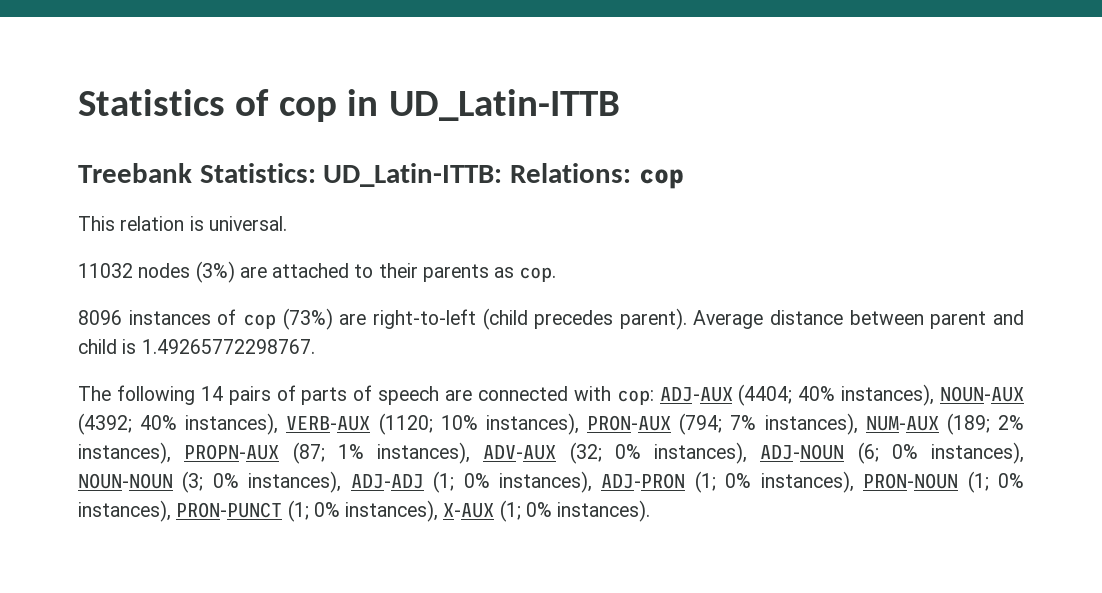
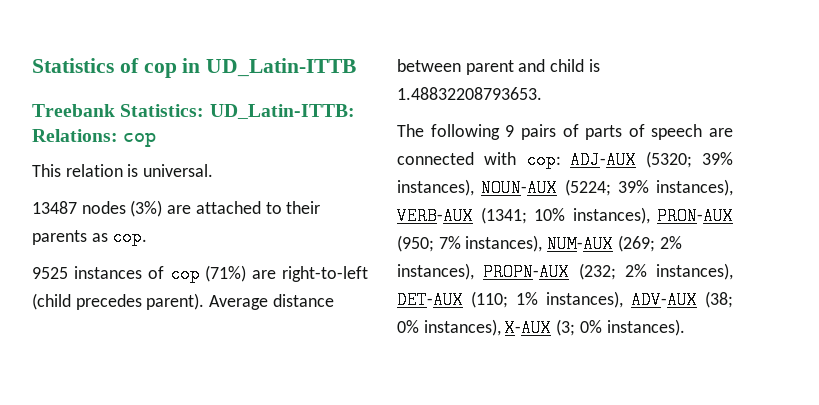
- 11032 nodes (3%) are attached to their parents as cop.
+ 13487 nodes (3%) are attached to their parents as cop.
- 8096 instances of cop (73%) are right-to-left (child precedes parent).
+ 9525 instances of cop (71%) are right-to-left (child precedes parent).
- Average distance between parent and child is 1.49265772298767.
+ Average distance between parent and child is 1.48832208793653.
- The following 14 pairs of parts of speech are connected with cop: ADJ-AUX (4404; 40% instances), NOUN-AUX (4392; 40% instances), VERB-AUX (1120; 10% instances), PRON-AUX (794; 7% instances), NUM-AUX (189; 2% instances), PROPN-AUX (87; 1% instances), ADV-AUX (32; 0% instances), ADJ-NOUN (6; 0% instances), NOUN-NOUN (3; 0% instances), ADJ-ADJ (1; 0% instances), ADJ-PRON (1; 0% instances), PRON-NOUN (1; 0% instances), PRON-PUNCT (1; 0% instances), X-AUX (1; 0% instances).
+ The following 9 pairs of parts of speech are connected with cop: ADJ-AUX (5320; 39% instances), NOUN-AUX (5224; 39% instances), VERB-AUX (1341; 10% instances), PRON-AUX (950; 7% instances), NUM-AUX (269; 2% instances), PROPN-AUX (232; 2% instances), DET-AUX (110; 1% instances), ADV-AUX (38; 0% instances), X-AUX (3; 0% instances).

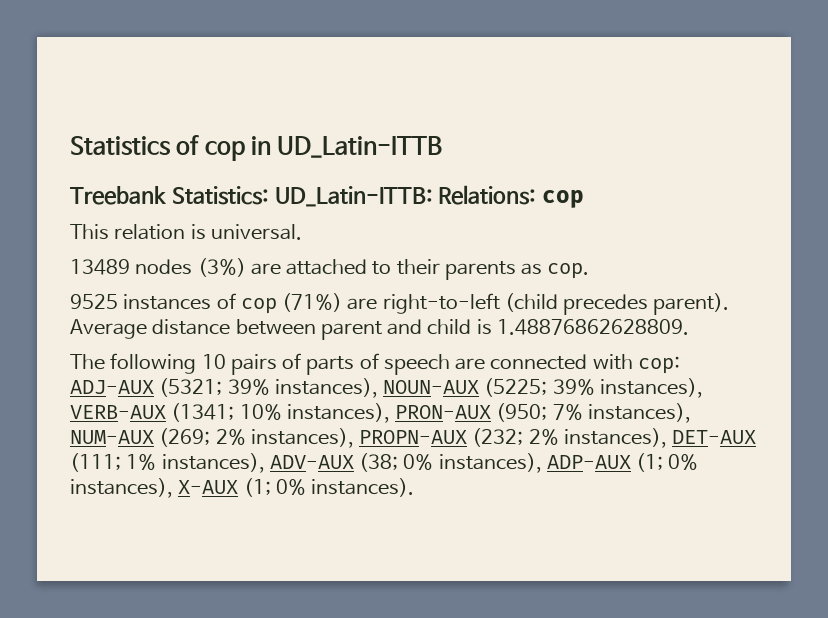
- 13487 nodes (3%) are attached to their parents as cop.
+ 13489 nodes (3%) are attached to their parents as cop.
- Average distance between parent and child is 1.48832208793653.
+ Average distance between parent and child is 1.48876862628809.
- The following 9 pairs of parts of speech are connected with cop: ADJ-AUX (5320; 39% instances), NOUN-AUX (5224; 39% instances), VERB-AUX (1341; 10% instances), PRON-AUX (950; 7% instances), NUM-AUX (269; 2% instances), PROPN-AUX (232; 2% instances), DET-AUX (110; 1% instances), ADV-AUX (38; 0% instances), X-AUX (3; 0% instances).
+ The following 10 pairs of parts of speech are connected with cop: ADJ-AUX (5321; 39% instances), NOUN-AUX (5225; 39% instances), VERB-AUX (1341; 10% instances), PRON-AUX (950; 7% instances), NUM-AUX (269; 2% instances), PROPN-AUX (232; 2% instances), DET-AUX (111; 1% instances), ADV-AUX (38; 0% instances), ADP-AUX (1; 0% instances), X-AUX (1; 0% instances).

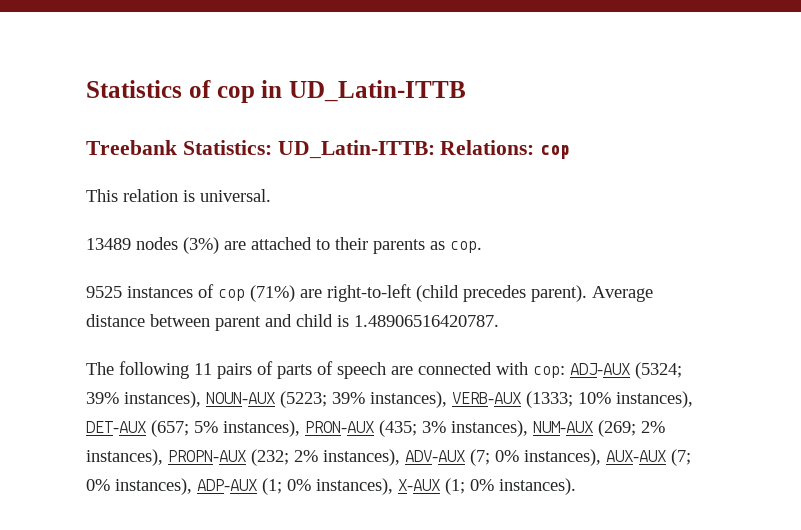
- Average distance between parent and child is 1.48876862628809.
+ Average distance between parent and child is 1.48906516420787.
- The following 10 pairs of parts of speech are connected with cop: ADJ-AUX (5321; 39% instances), NOUN-AUX (5225; 39% instances), VERB-AUX (1341; 10% instances), PRON-AUX (950; 7% instances), NUM-AUX (269; 2% instances), PROPN-AUX (232; 2% instances), DET-AUX (111; 1% instances), ADV-AUX (38; 0% instances), ADP-AUX (1; 0% instances), X-AUX (1; 0% instances).
+ The following 11 pairs of parts of speech are connected with cop: ADJ-AUX (5324; 39% instances), NOUN-AUX (5223; 39% instances), VERB-AUX (1333; 10% instances), DET-AUX (657; 5% instances), PRON-AUX (435; 3% instances), NUM-AUX (269; 2% instances), PROPN-AUX (232; 2% instances), ADV-AUX (7; 0% instances), AUX-AUX (7; 0% instances), ADP-AUX (1; 0% instances), X-AUX (1; 0% instances).

